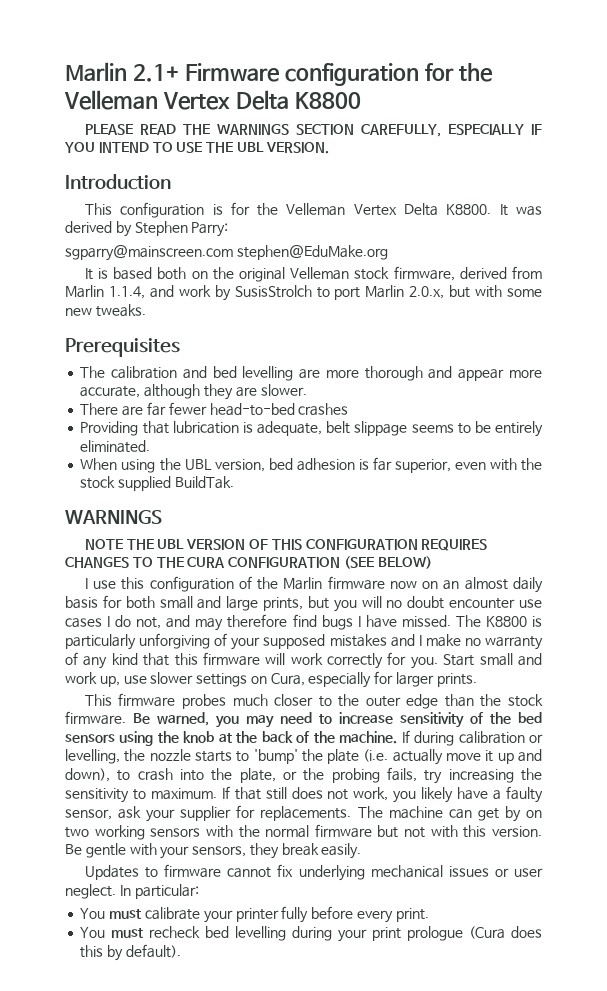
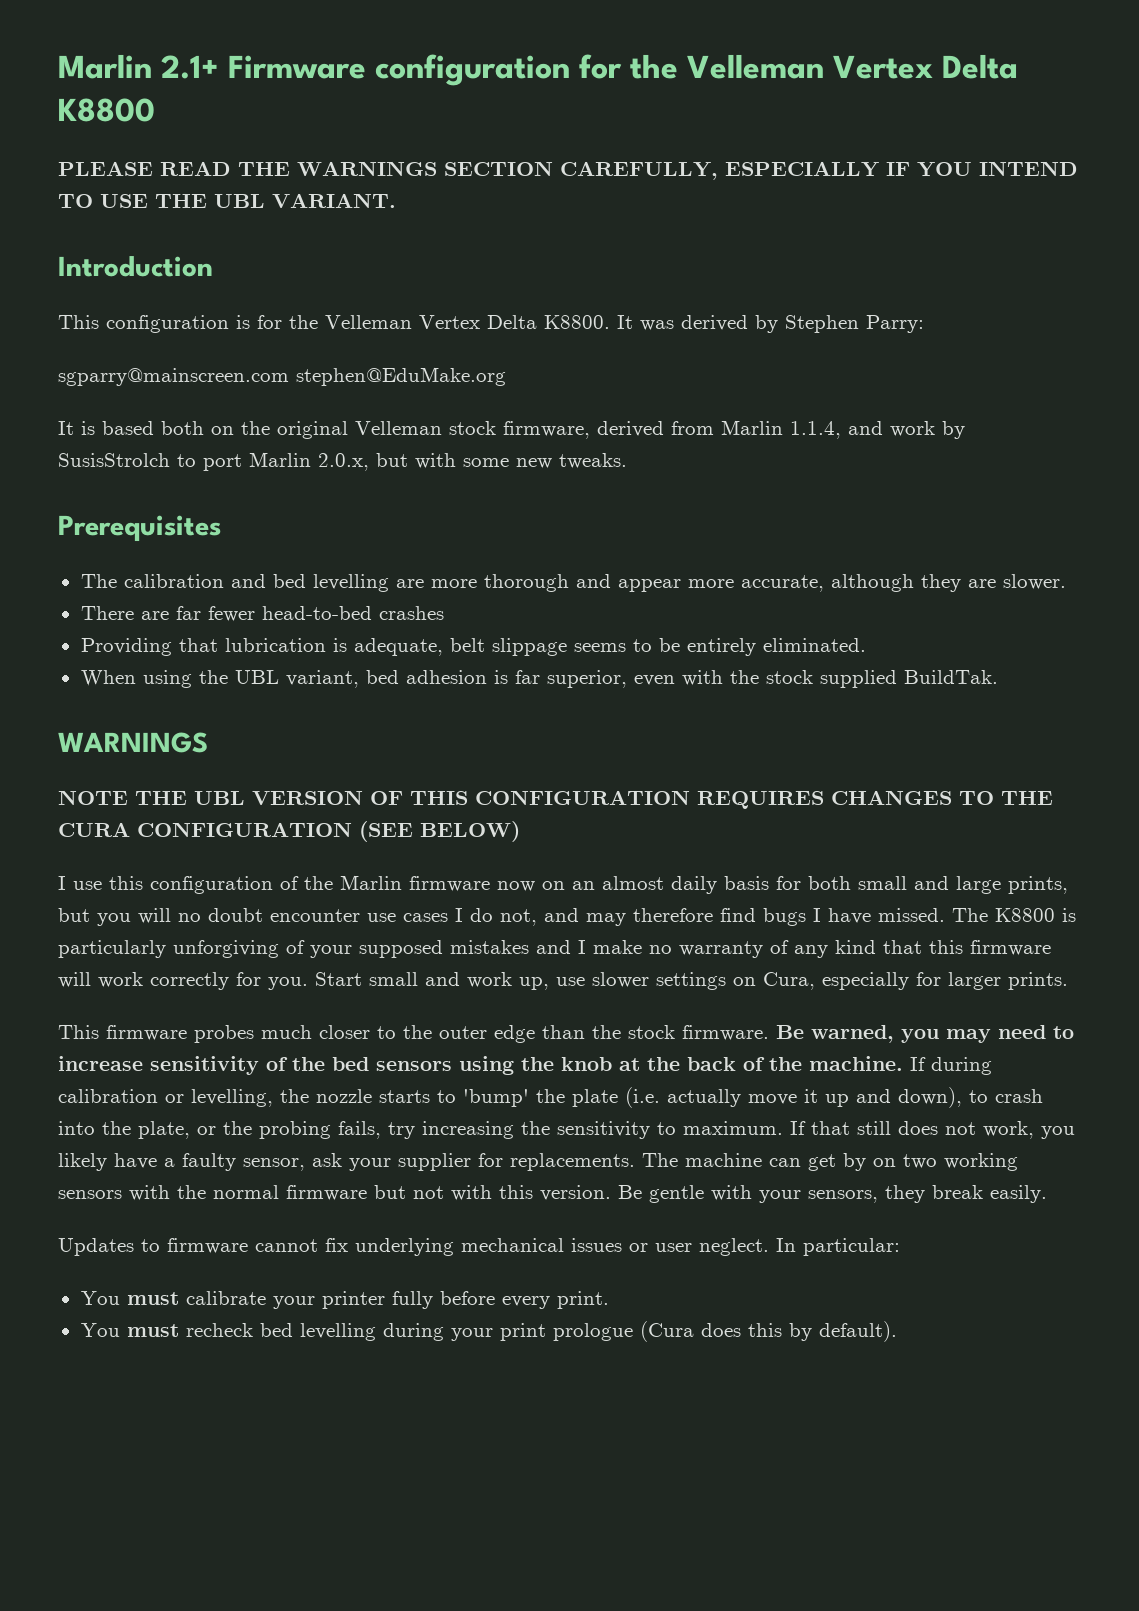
- PLEASE READ THE WARNINGS SECTION CAREFULLY, ESPECIALLY IF YOU INTEND TO USE THE UBL VERSION.
+ PLEASE READ THE WARNINGS SECTION CAREFULLY, ESPECIALLY IF YOU INTEND TO USE THE UBL VARIANT.
- When using the UBL version, bed adhesion is far superior, even with the stock supplied BuildTak.
+ When using the UBL variant, bed adhesion is far superior, even with the stock supplied BuildTak.

